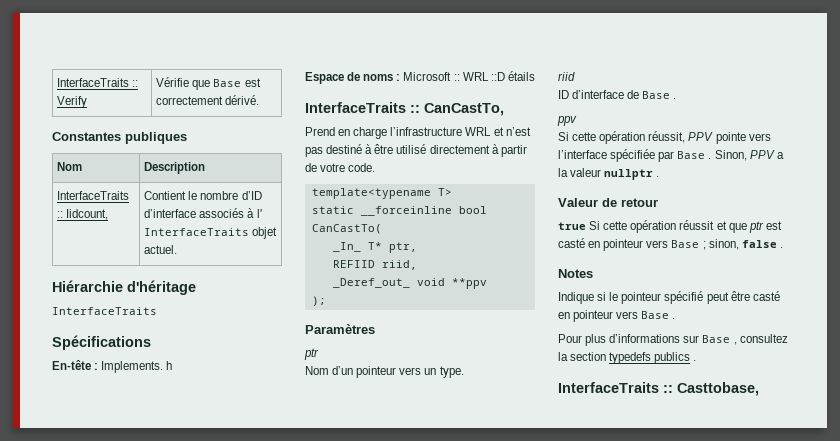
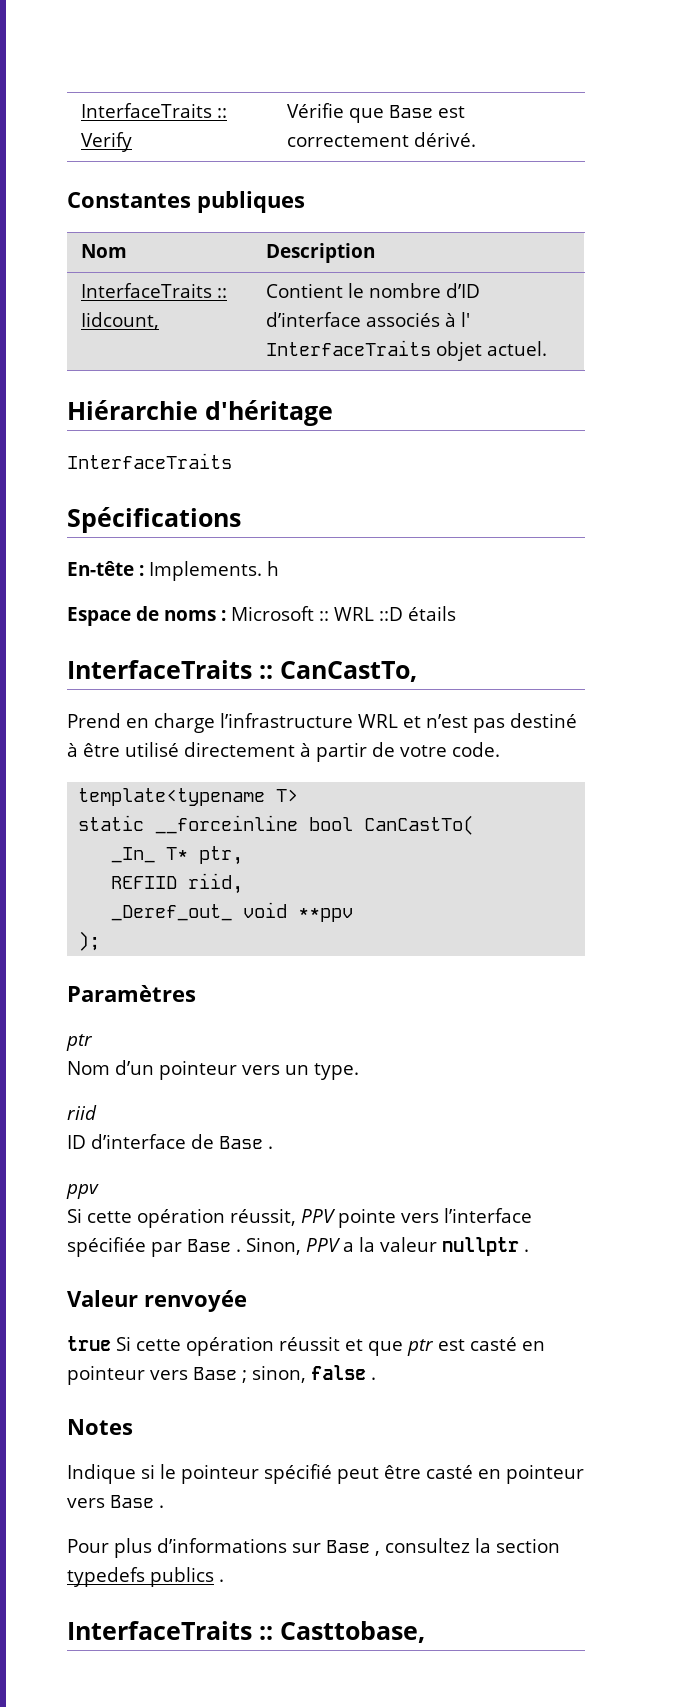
- Valeur de retour
+ Valeur renvoyée

